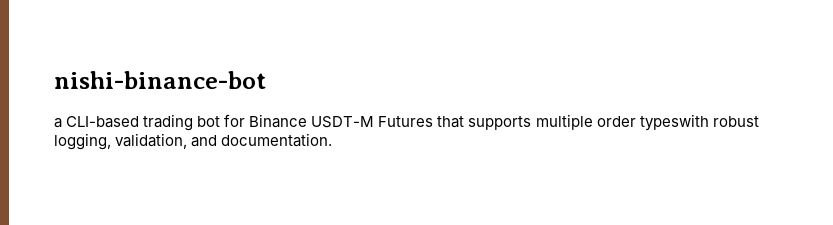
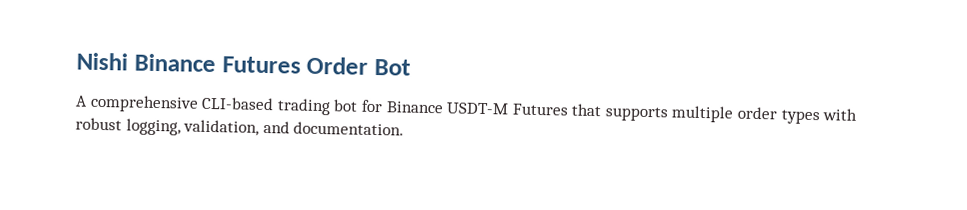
- nishi-binance-bot
- a CLI-based trading bot for Binance USDT-M Futures that supports multiple order typeswith robust logging, validation, and documentation.
+ Nishi Binance Futures Order Bot
+ A comprehensive CLI-based trading bot for Binance USDT-M Futures that supports multiple order types with robust logging, validation, and documentation.

